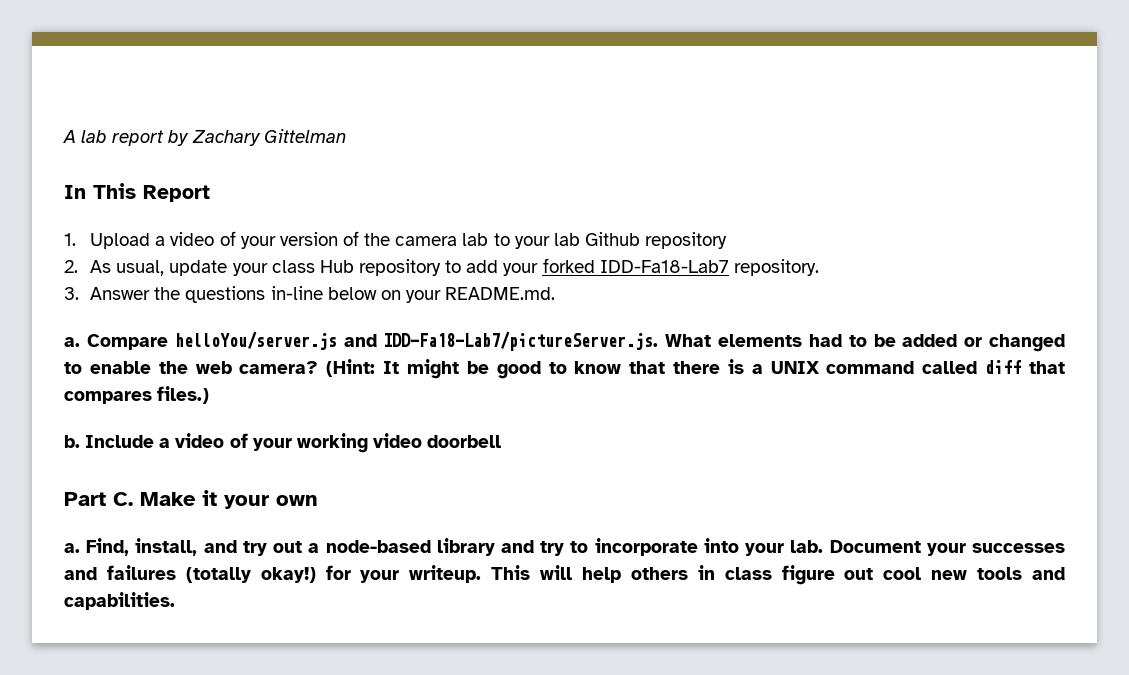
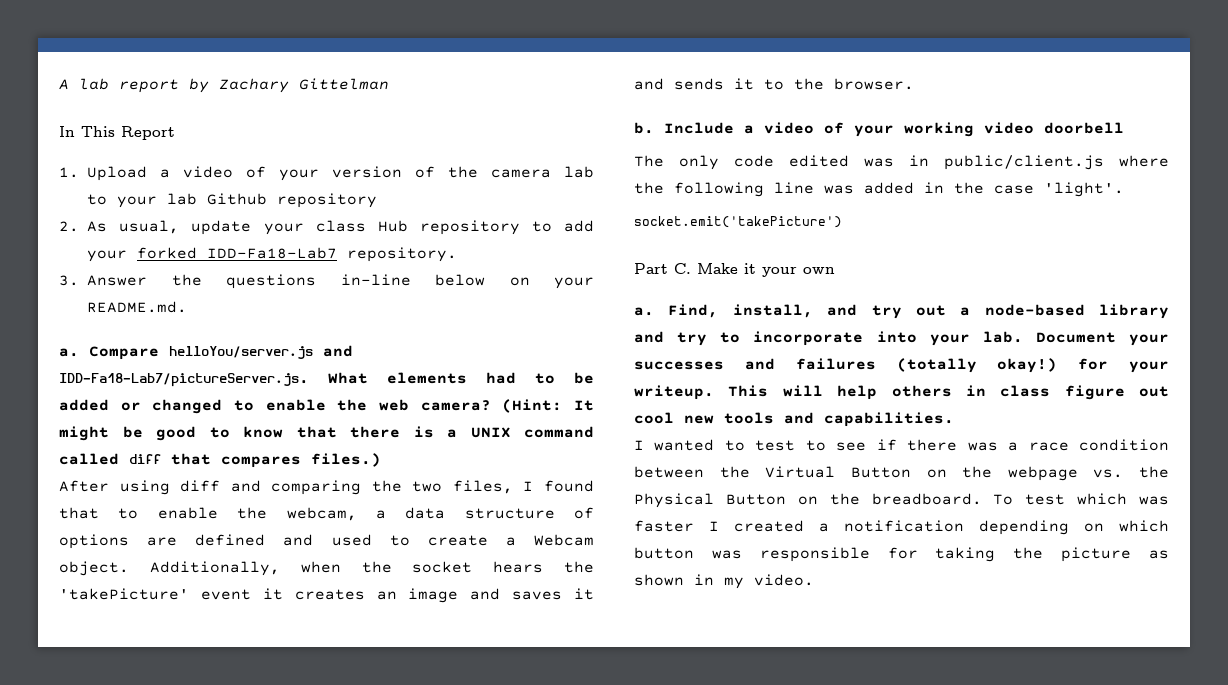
+ After using diff and comparing the two files, I found that to enable the webcam, a data structure of options are defined and used to create a Webcam object. Additionally, when the socket hears the 'takePicture' event it creates an image and saves it and sends it to the browser.
+ The only code edited was in public/client.js where the following line was added in the case 'light'.
+ socket.emit('takePicture')
+ I wanted to test to see if there was a race condition between the Virtual Button on the webpage vs. the Physical Button on the breadboard. To test which was faster I created a notification depending on which button was responsible for taking the picture as shown in my video.

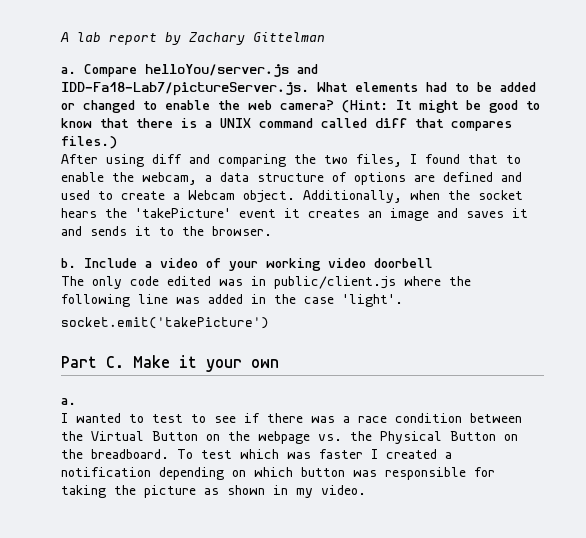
- In This Report
- 1. Upload a video of your version of the camera lab to your lab Github repository
- 2. As usual, update your class Hub repository to add your forked IDD-Fa18-Lab7 repository.
- 3. Answer the questions in-line below on your README.md.
- Find, install, and try out a node-based library and try to incorporate into your lab. Document your successes and failures (totally okay!) for your writeup. This will help others in class figure out cool new tools and capabilities.

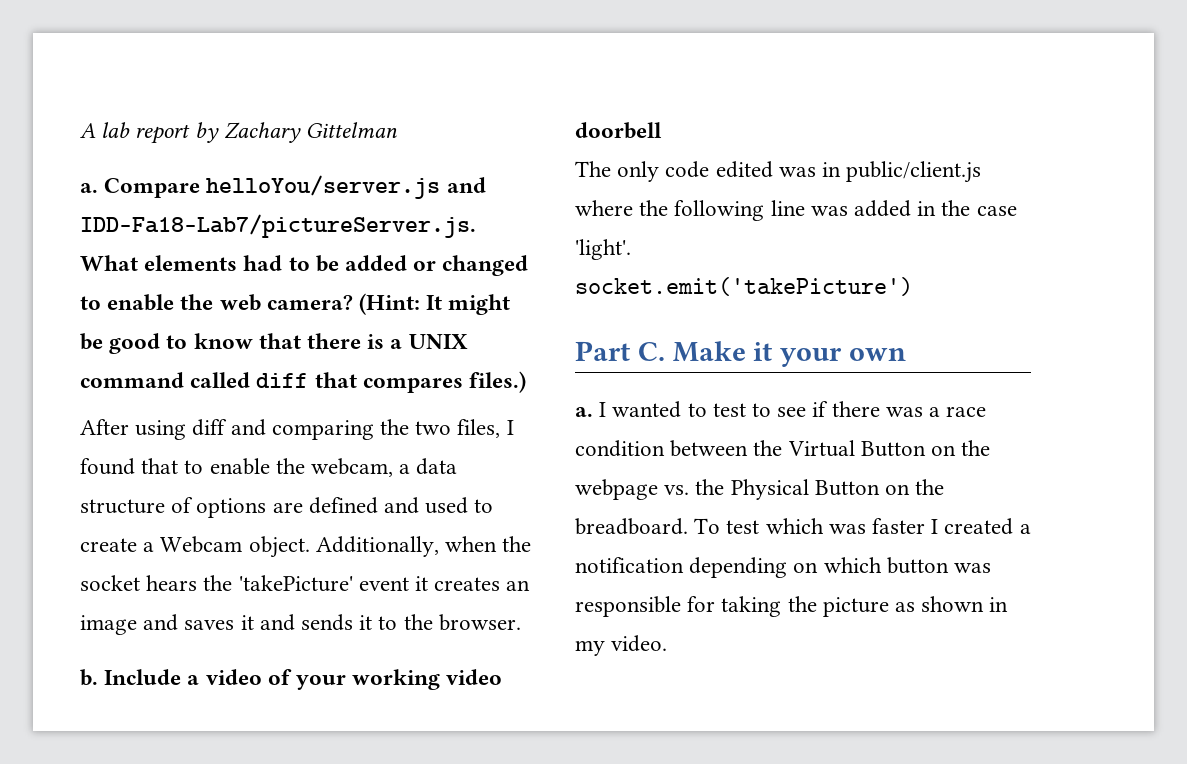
  Part C. Make it your own
- a.
- I wanted to test to see if there was a race condition between the Virtual Button on the webpage vs. the Physical Button on the breadboard.
+ a. I wanted to test to see if there was a race condition between the Virtual Button on the webpage vs. the Physical Button on the breadboard.

